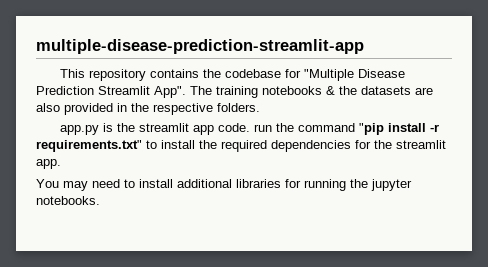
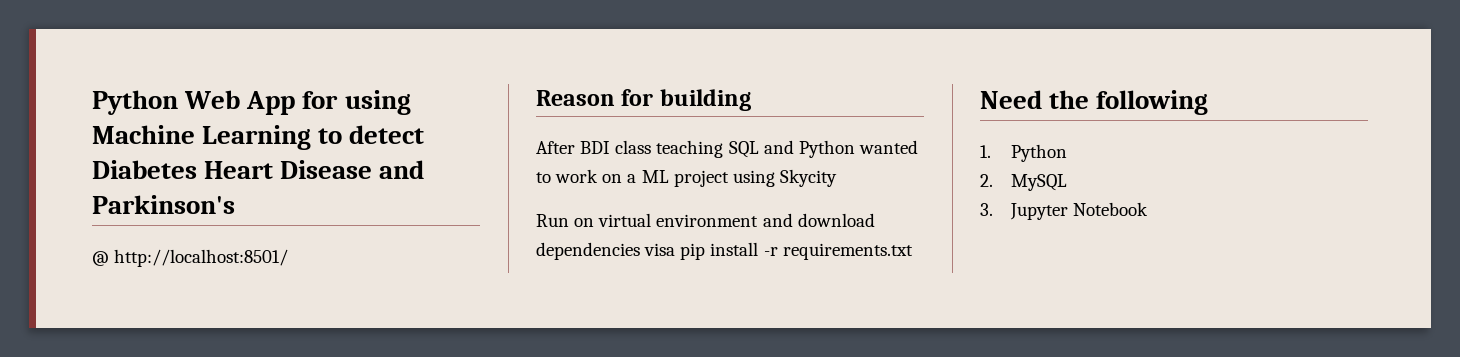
- multiple-disease-prediction-streamlit-app
- This repository contains the codebase for "Multiple Disease Prediction Streamlit App". The training notebooks & the datasets are also provided in the respective folders.
- app.py is the streamlit app code. run the command "pip install -r requirements.txt" to install the required dependencies for the streamlit app.
- You may need to install additional libraries for running the jupyter notebooks.
+ Python Web App for using Machine Learning to detect Diabetes Heart Disease and Parkinson's
+ @ http://localhost:8501/
+ Reason for building
+ After BDI class teaching SQL and Python wanted to work on a ML project using Skycity
+ Run on virtual environment and download dependencies visa pip install -r requirements.txt
+ Need the following
+ 1. Python
+ 2. MySQL
+ 3. Jupyter Notebook

